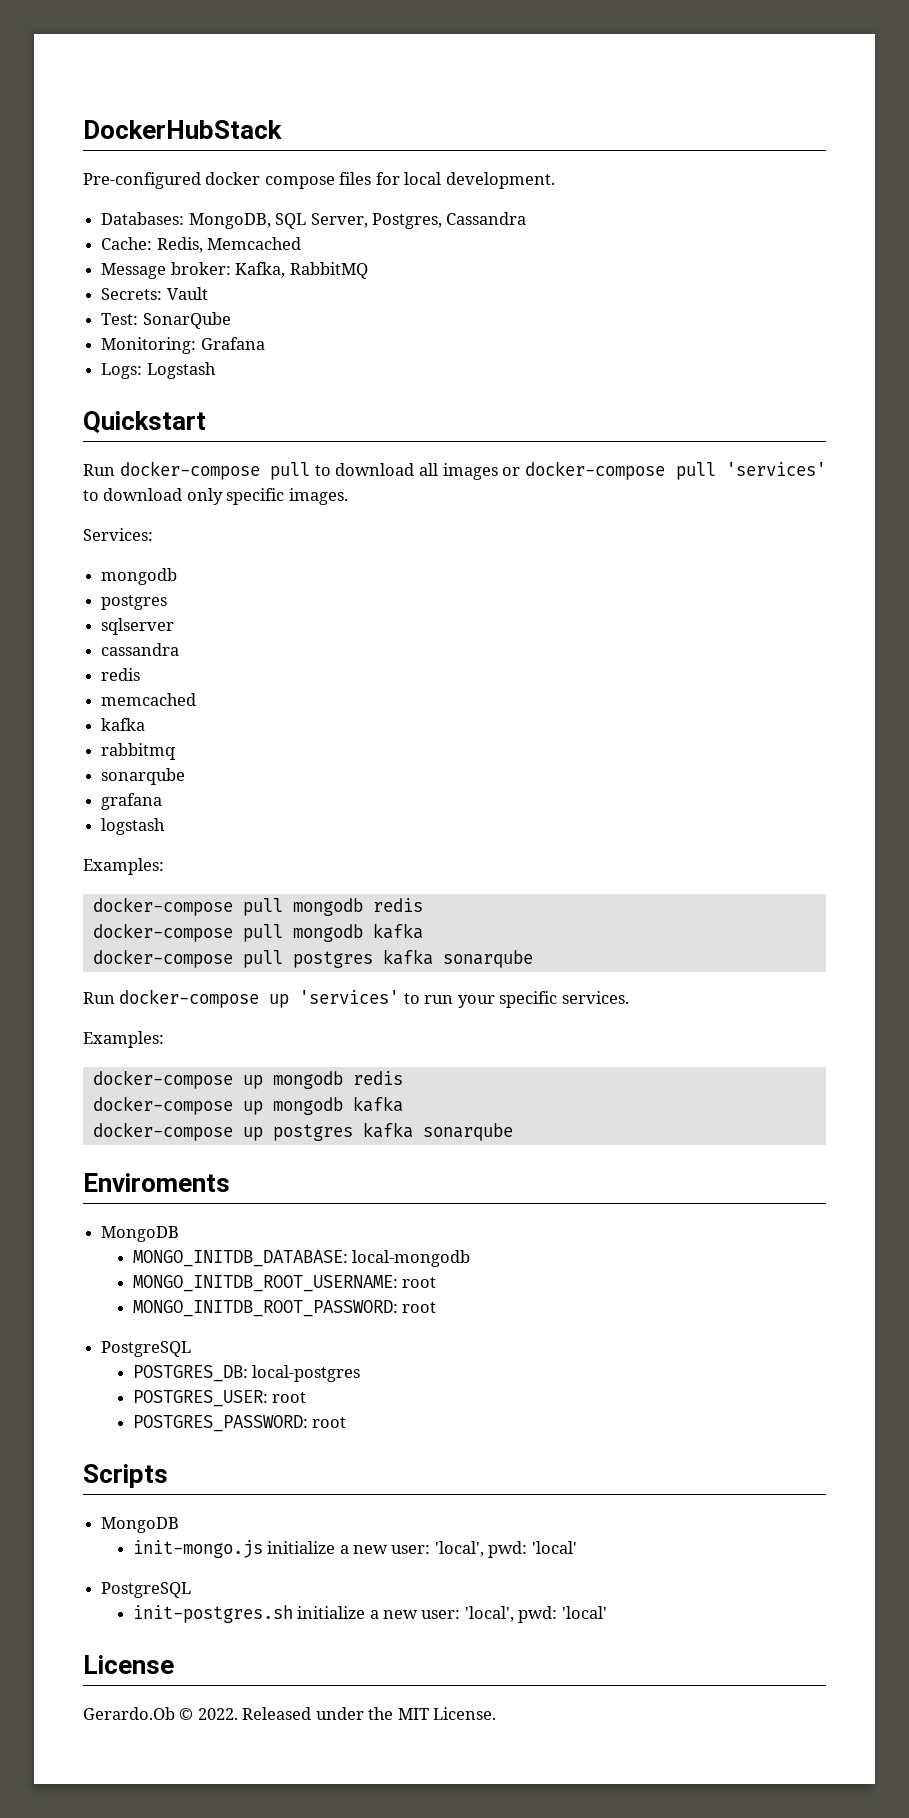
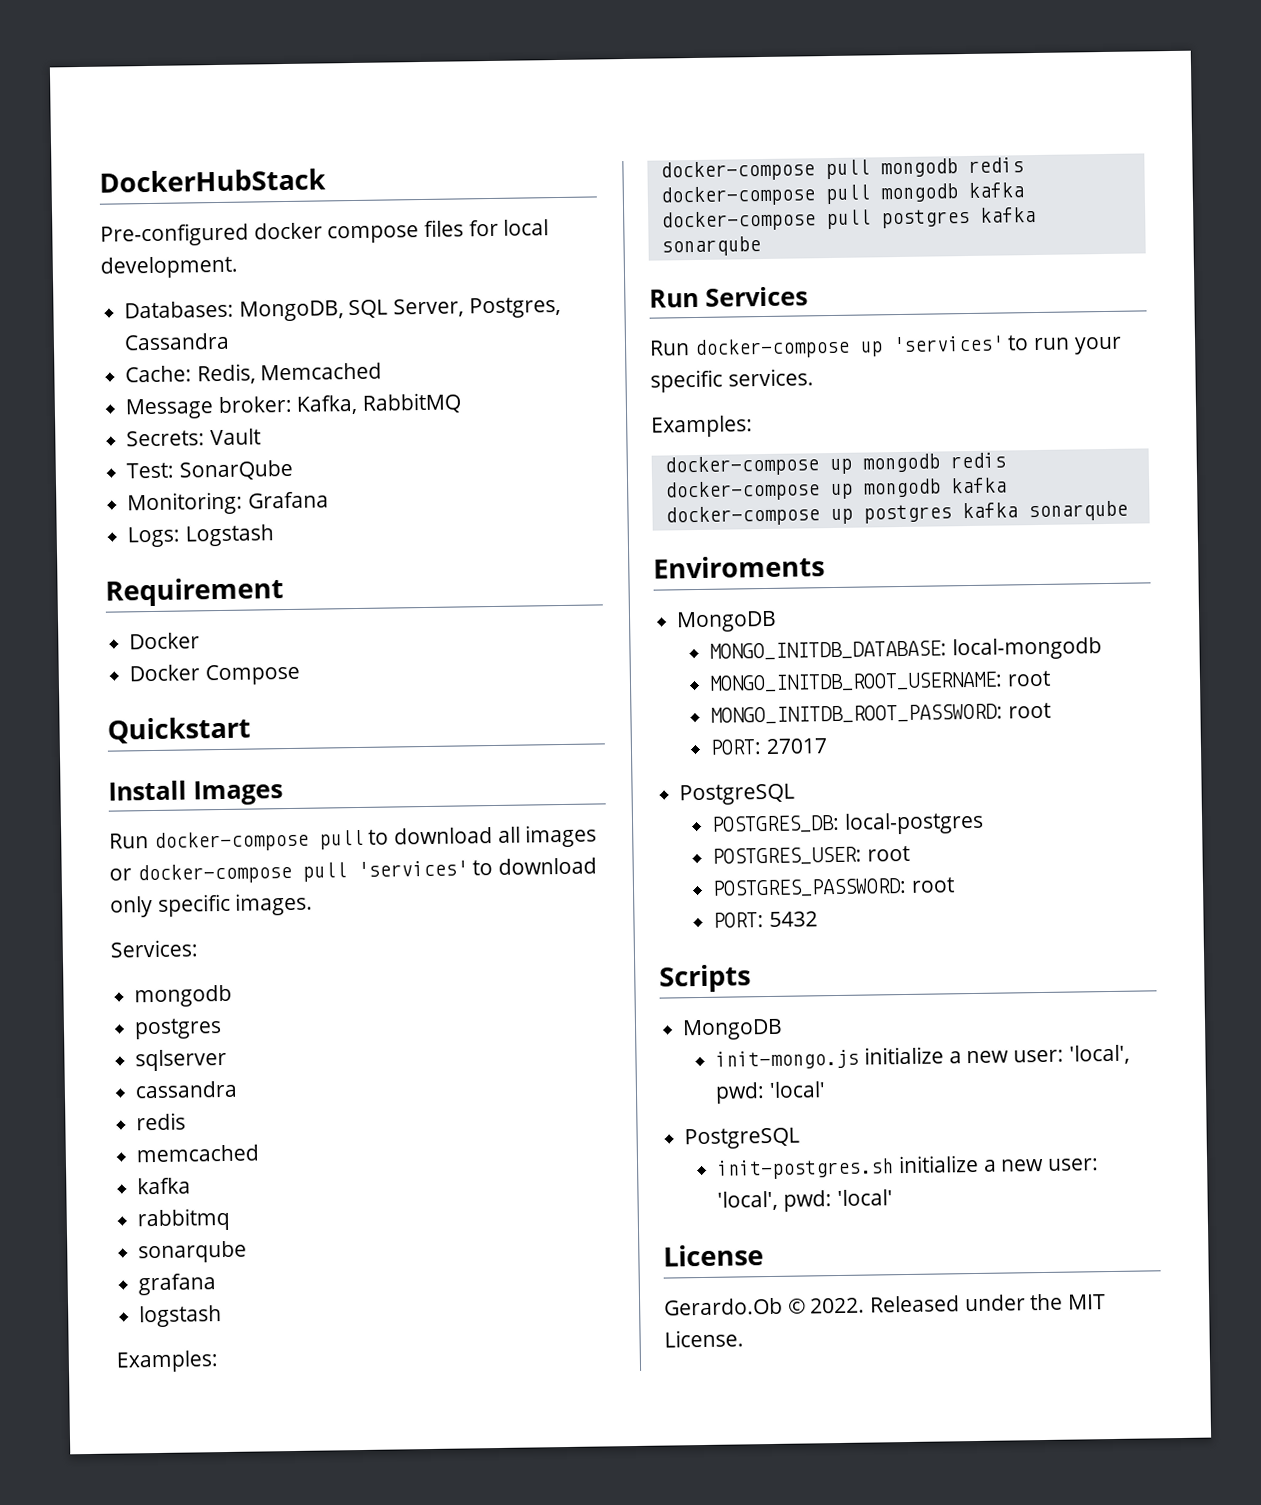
+ Requirement
+ Docker
+ Docker Compose
+ Install Images
+ Run Services
+ PORT: 27017
+ PORT: 5432

